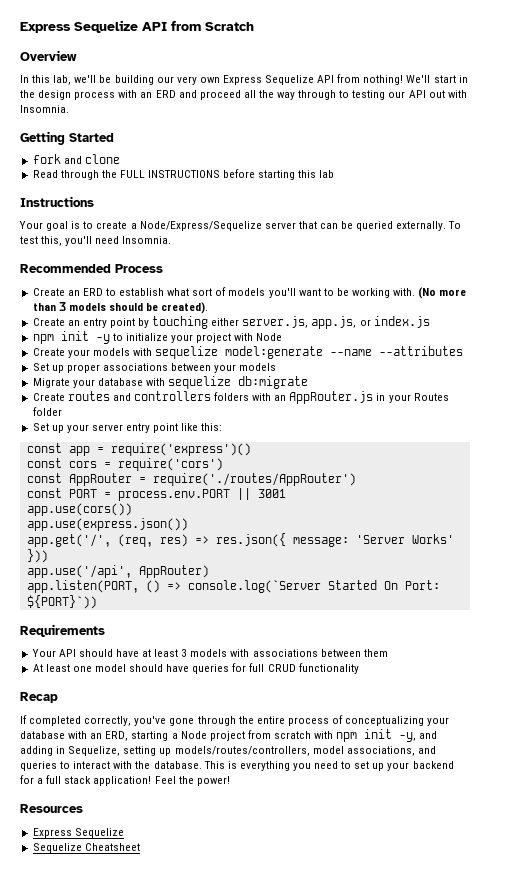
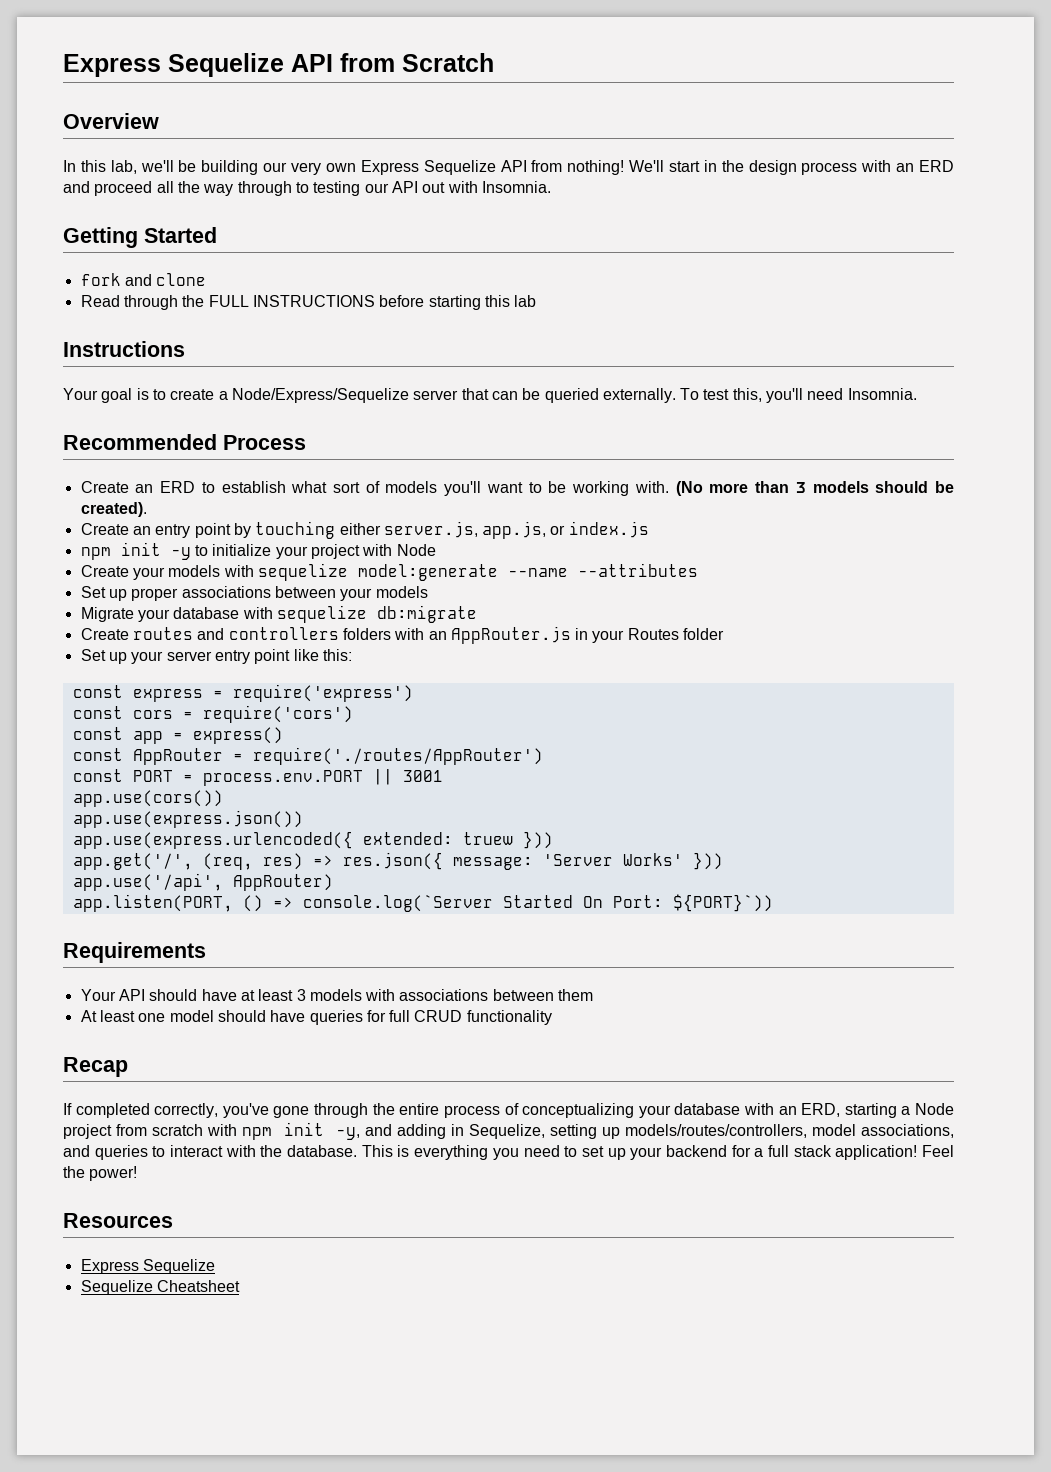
- const app = require('express')()
+ const express = require('express')
+ const app = express()
+ app.use(express.urlencoded({ extended: truew }))

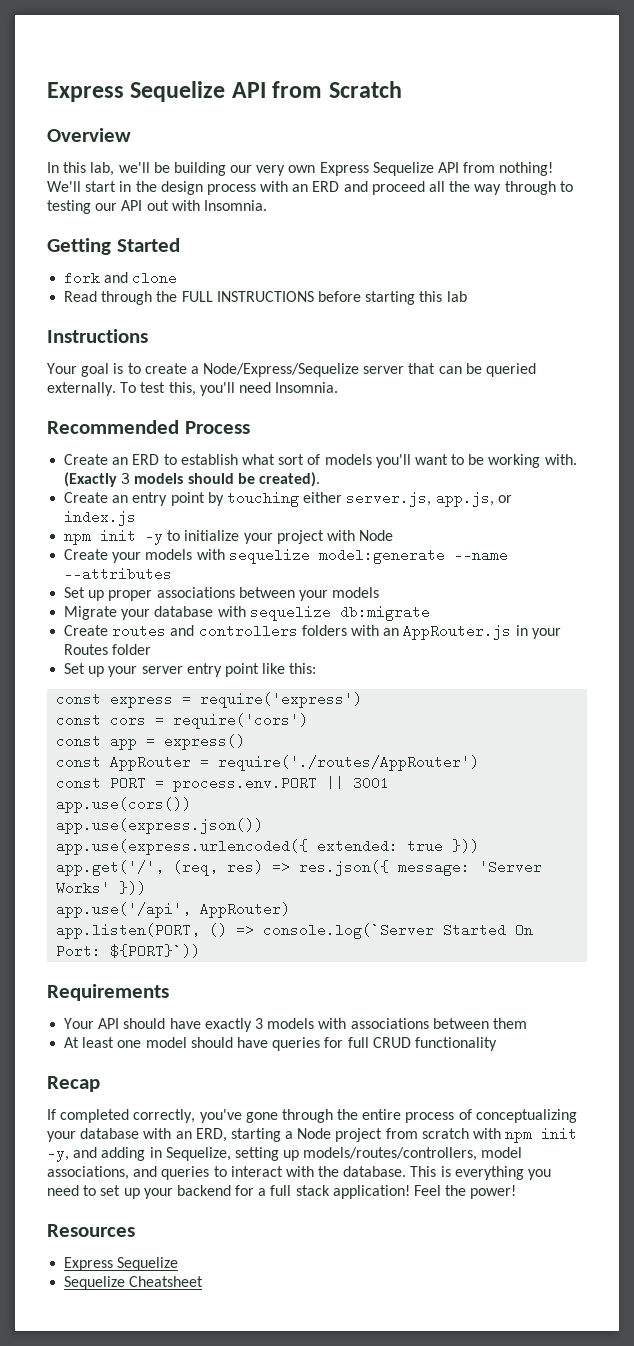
- (No more than 3 models should be created).
+ (Exactly 3 models should be created).
- app.use(express.urlencoded({ extended: truew }))
+ app.use(express.urlencoded({ extended: true }))
- Your API should have at least 3 models with associations between them
+ Your API should have exactly 3 models with associations between them

